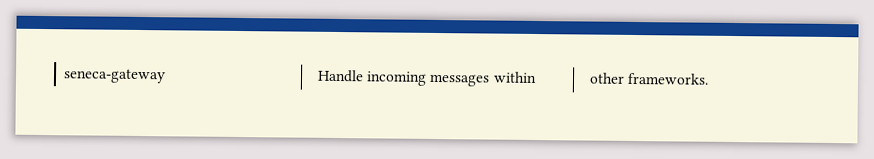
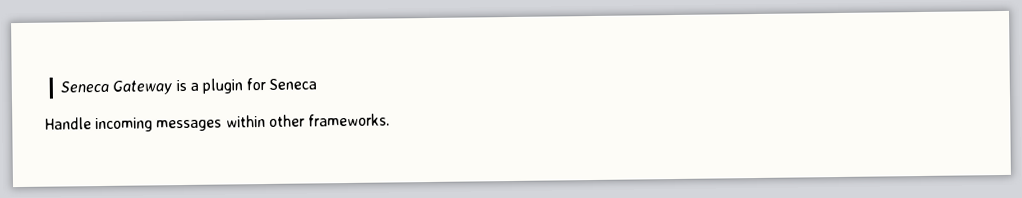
- seneca-gateway
+ Seneca Gateway is a plugin for Seneca

